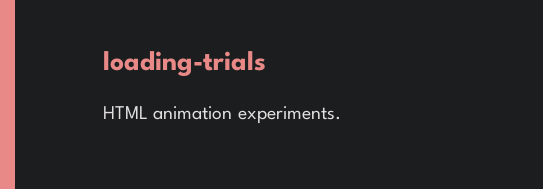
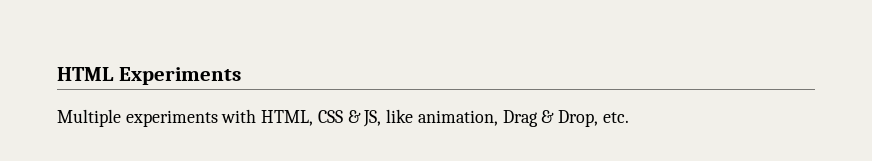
- loading-trials
- HTML animation experiments.
+ HTML Experiments
+ Multiple experiments with HTML, CSS & JS, like animation, Drag & Drop, etc.

